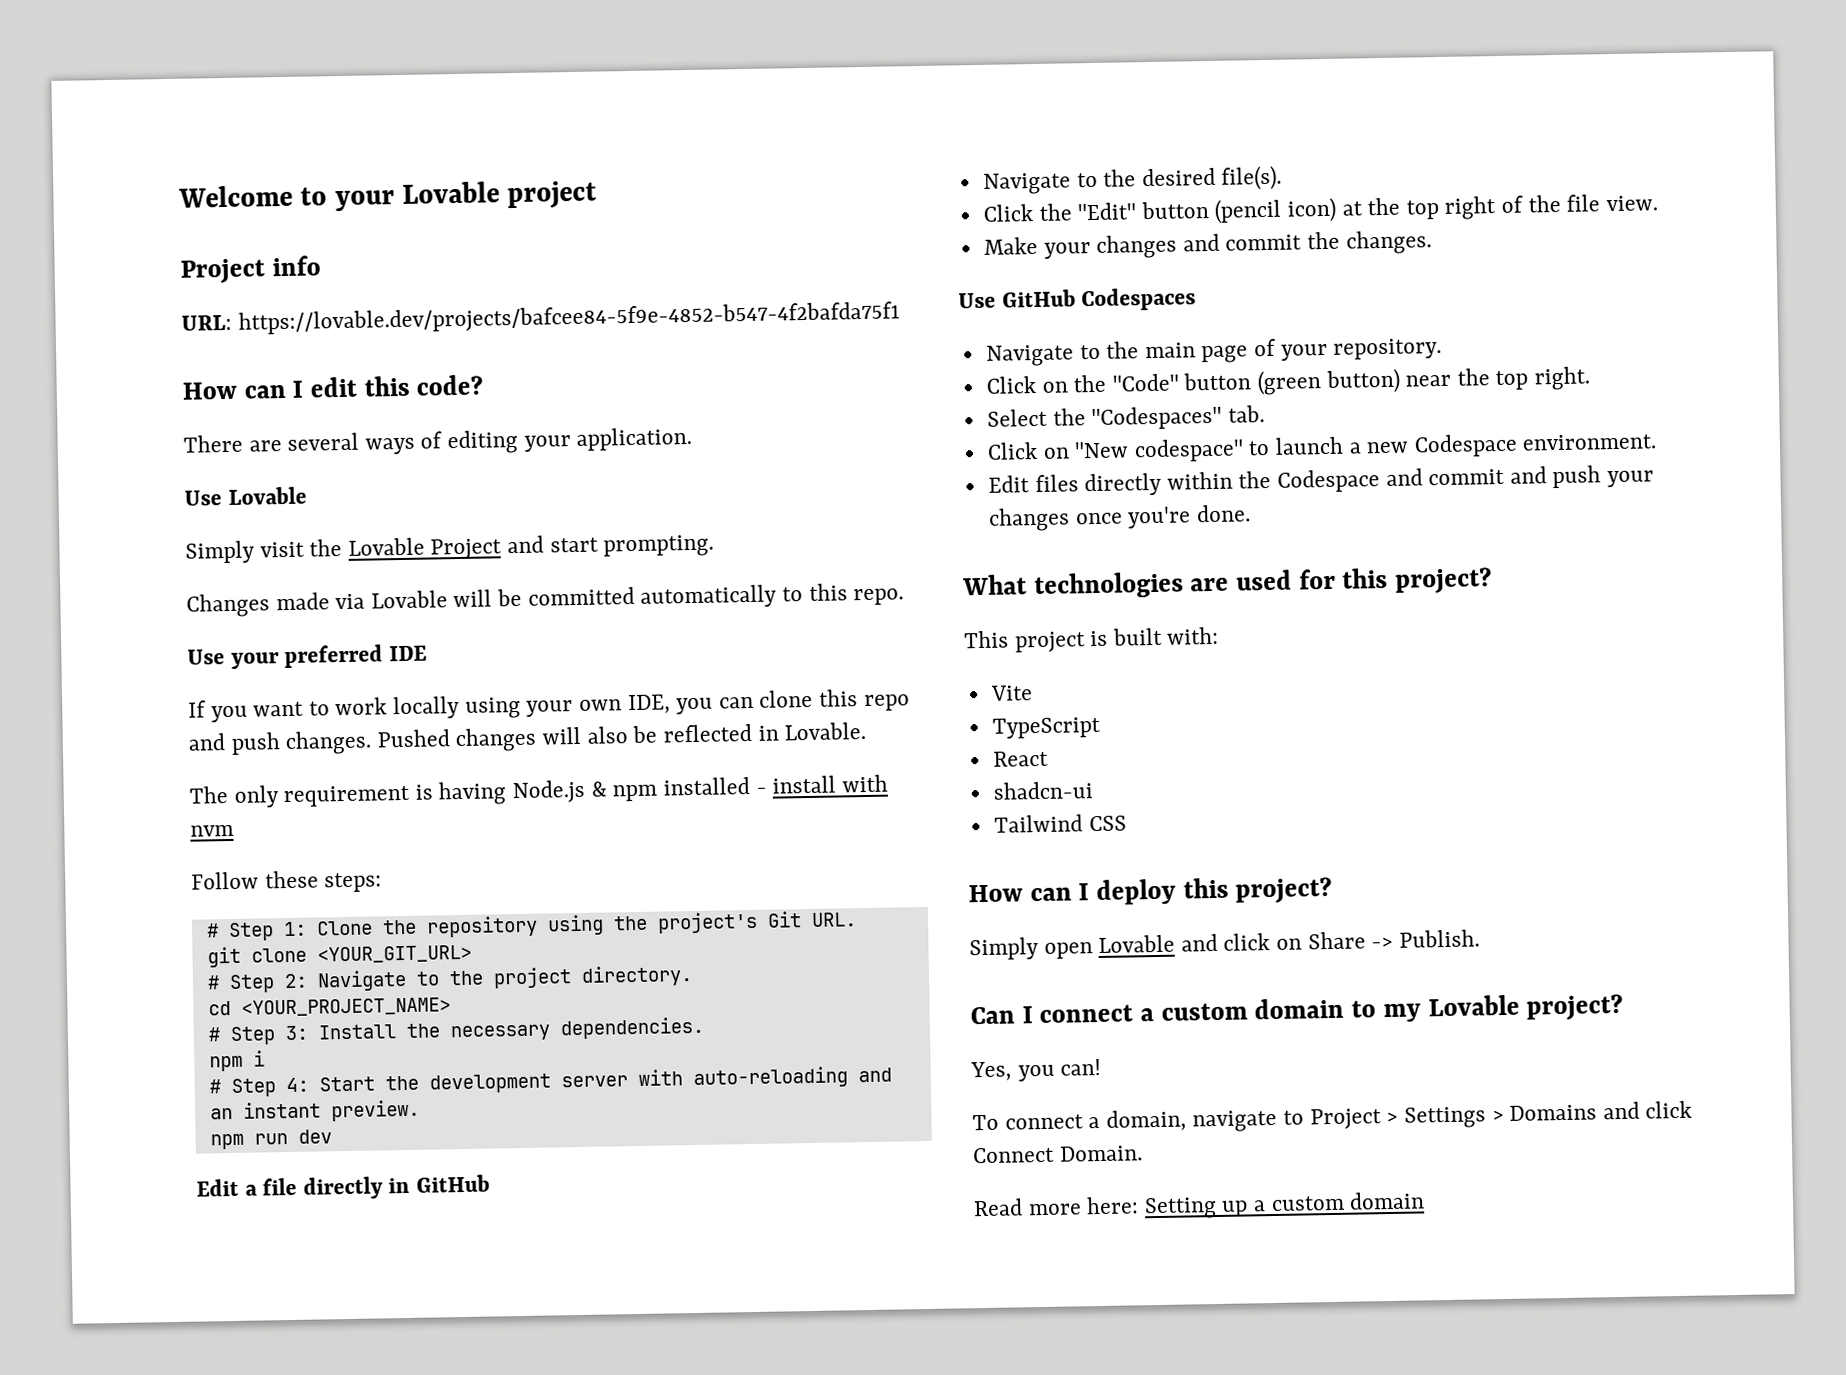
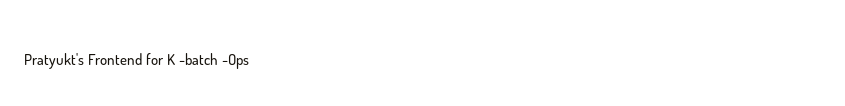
- Welcome to your Lovable project
- Project info
- URL: https://lovable.dev/projects/bafcee84-5f9e-4852-b547-4f2bafda75f1
- How can I edit this code?
- There are several ways of editing your application.
- Use Lovable
- Simply visit the Lovable Project and start prompting.
- Changes made via Lovable will be committed automatically to this repo.
- Use your preferred IDE
- If you want to work locally using your own IDE, you can clone this repo and push changes. Pushed changes will also be reflected in Lovable.
- The only requirement is having Node.js & npm installed - install with nvm
- Follow these steps:
- # Step 1: Clone the repository using the project's Git URL.
- git clone <YOUR_GIT_URL>
- # Step 2: Navigate to the project directory.
- cd <YOUR_PROJECT_NAME>
- # Step 3: Install the necessary dependencies.
- npm i
- # Step 4: Start the development server with auto-reloading and an instant preview.
- npm run dev
- Edit a file directly in GitHub
- Navigate to the desired file(s).
- Click the "Edit" button (pencil icon) at the top right of the file view.
- Make your changes and commit the changes.
- Use GitHub Codespaces
- Navigate to the main page of your repository.
- Click on the "Code" button (green button) near the top right.
- Select the "Codespaces" tab.
- Click on "New codespace" to launch a new Codespace environment.
- Edit files directly within the Codespace and commit and push your changes once you're done.
- What technologies are used for this project?
- This project is built with:
- Vite
- TypeScript
- React
- shadcn-ui
- Tailwind CSS
- How can I deploy this project?
- Simply open Lovable and click on Share -> Publish.
- Can I connect a custom domain to my Lovable project?
- Yes, you can!
- To connect a domain, navigate to Project > Settings > Domains and click Connect Domain.
- Read more here: Setting up a custom domain
+ Pratyukt's Frontend for K -batch -Ops

